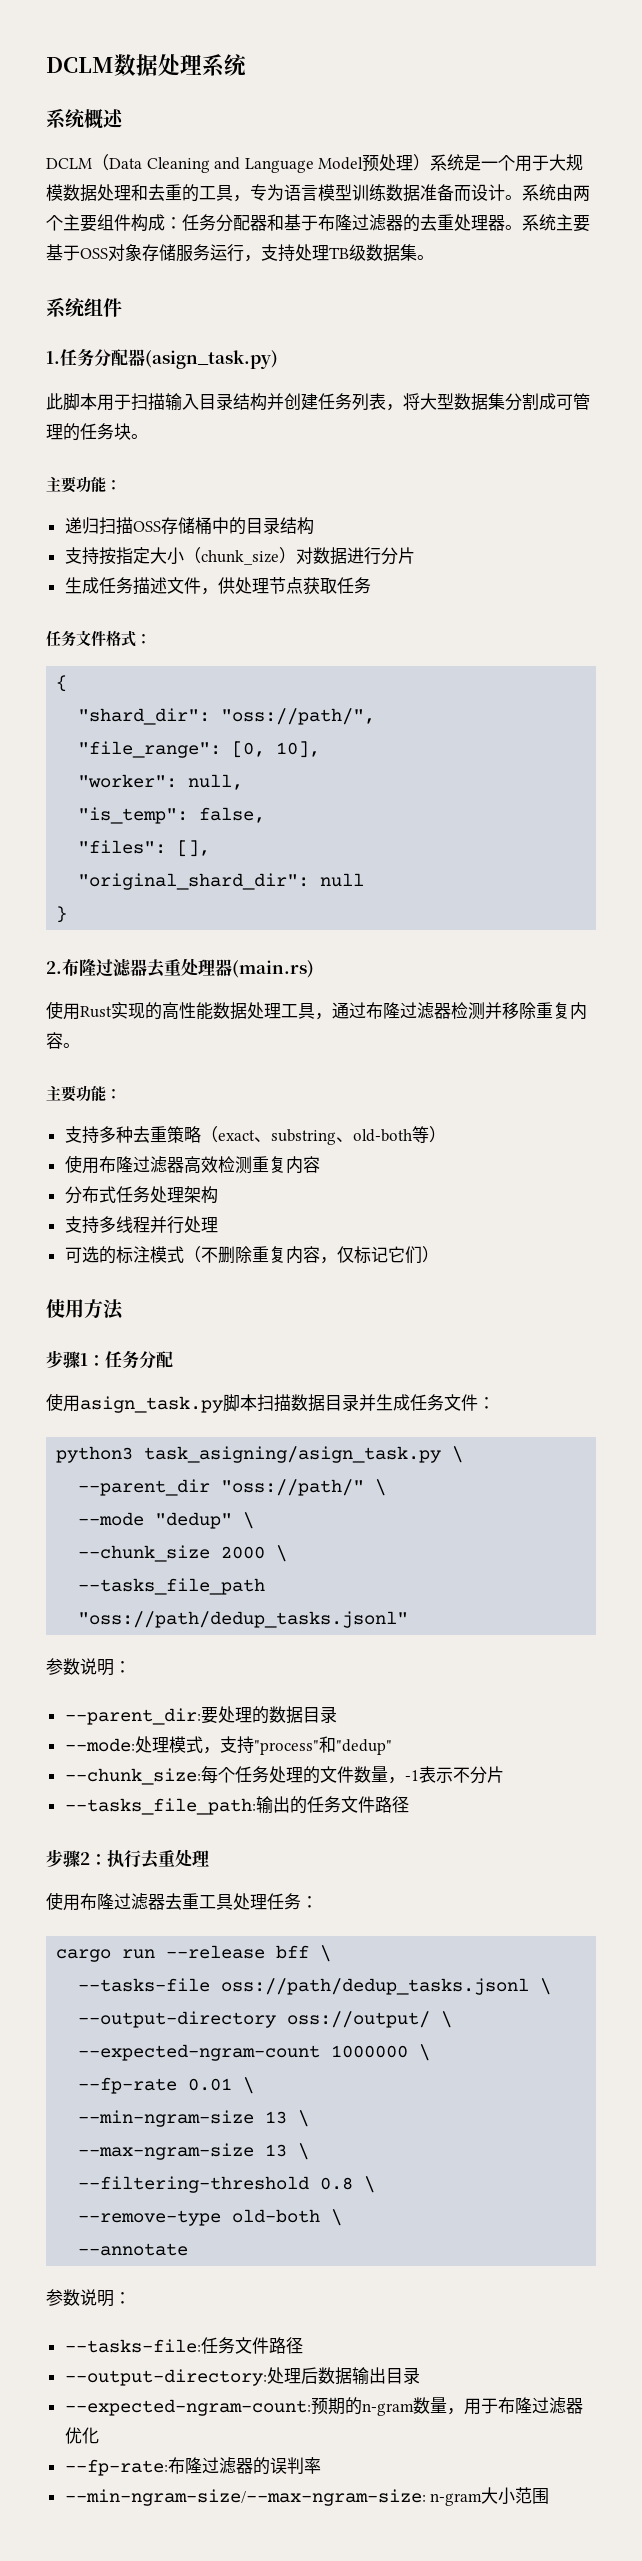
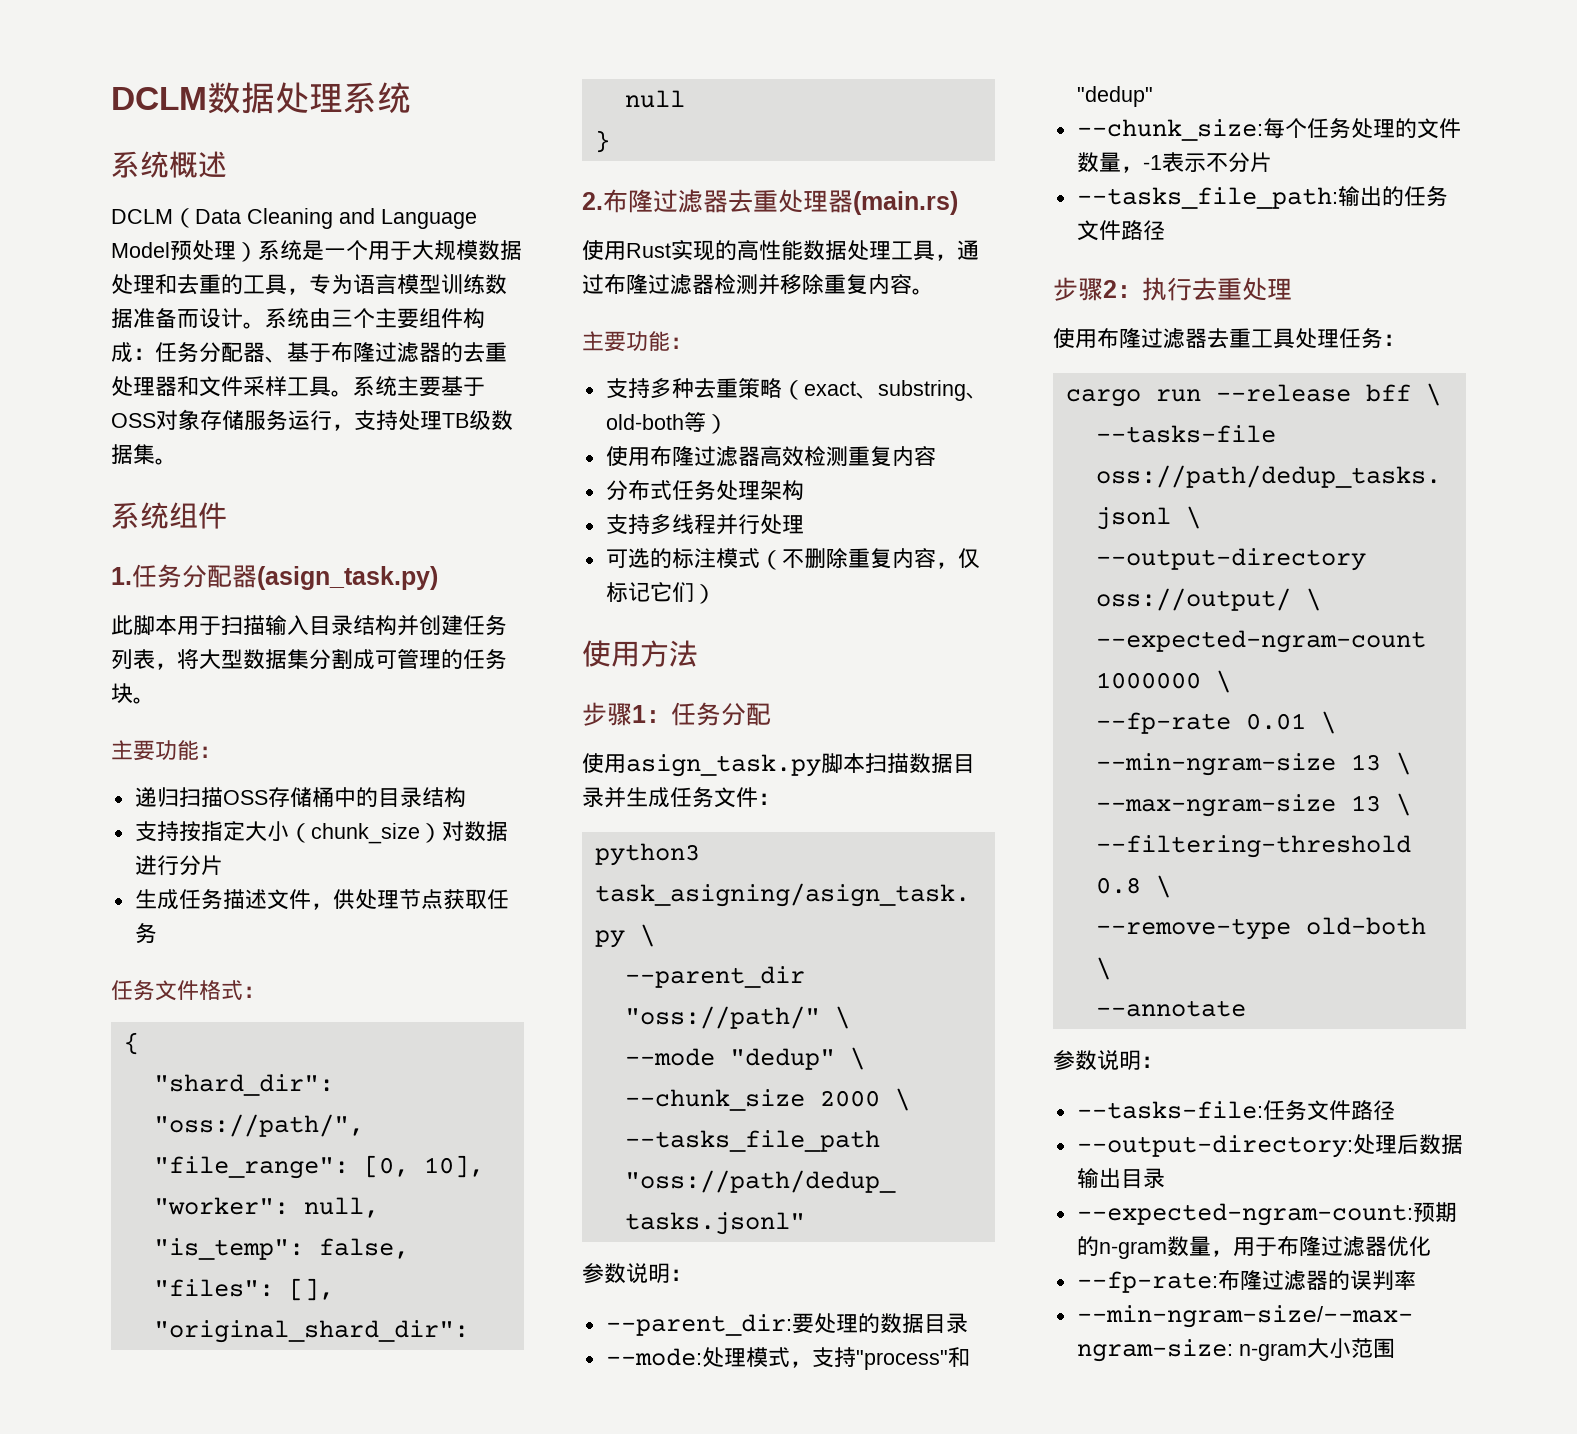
- 系统由两个主要组件构成：任务分配器和基于布隆过滤器的去重处理器。
+ 系统由三个主要组件构成：任务分配器、基于布隆过滤器的去重处理器和文件采样工具。

